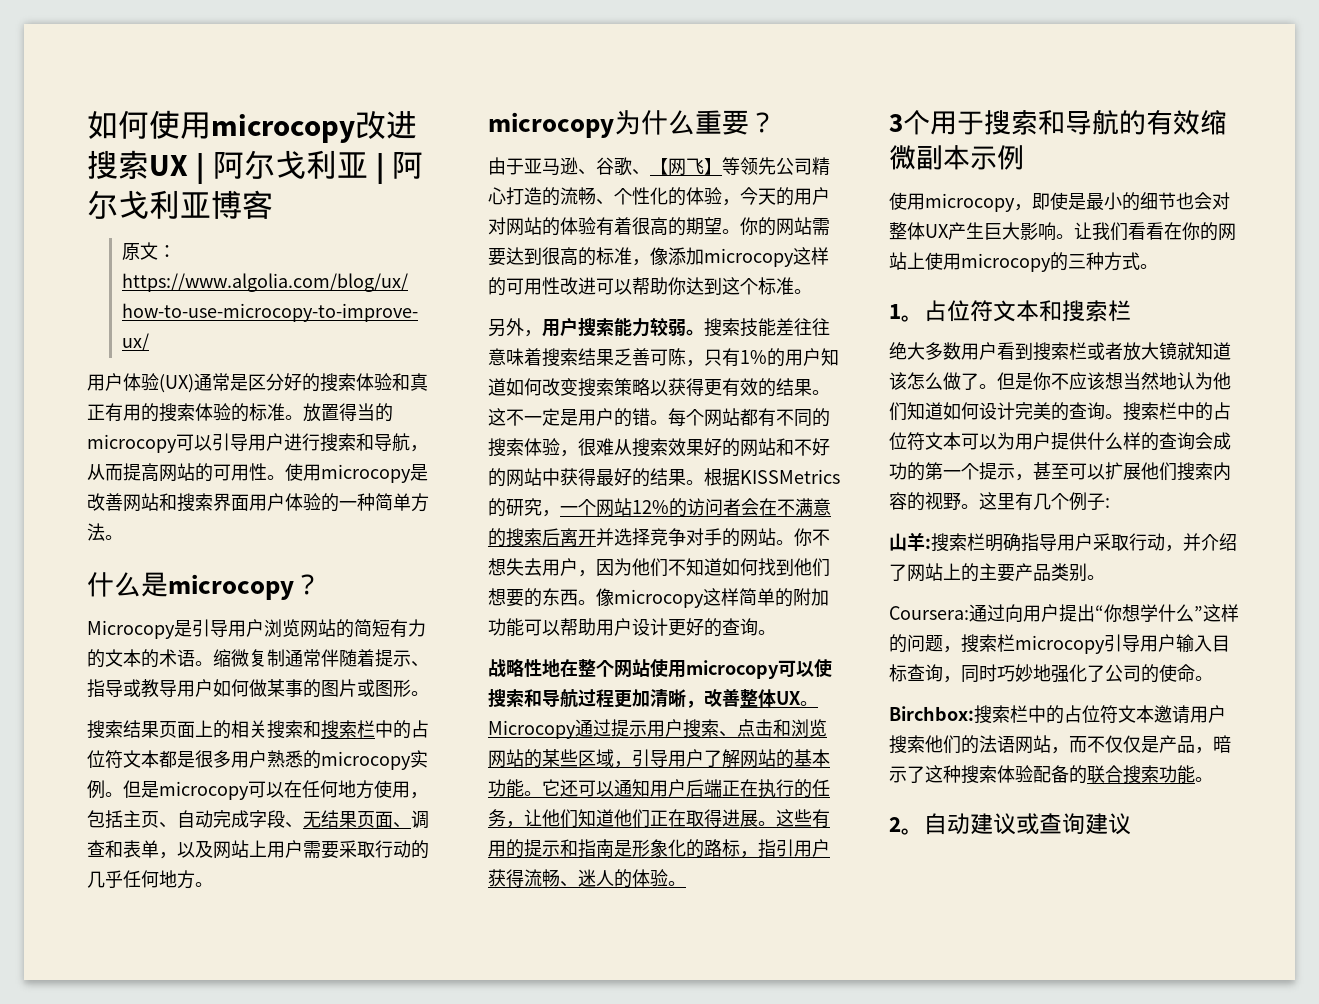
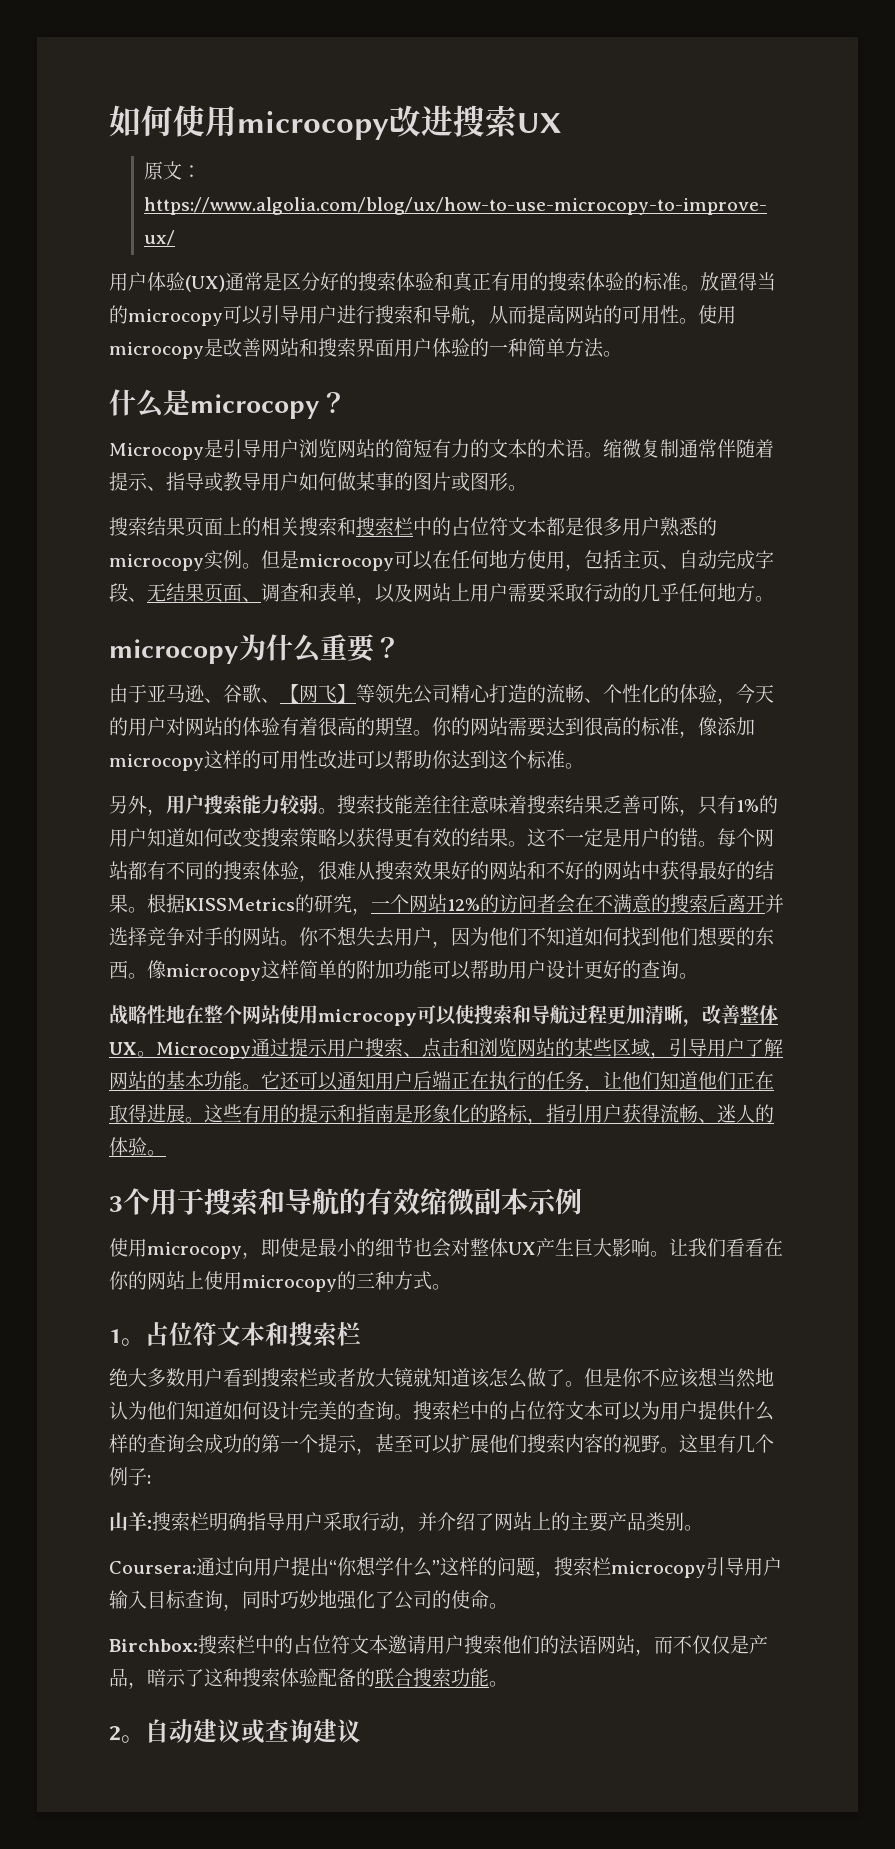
- 如何使用microcopy改进搜索UX | 阿尔戈利亚 | 阿尔戈利亚博客
+ 如何使用microcopy改进搜索UX

